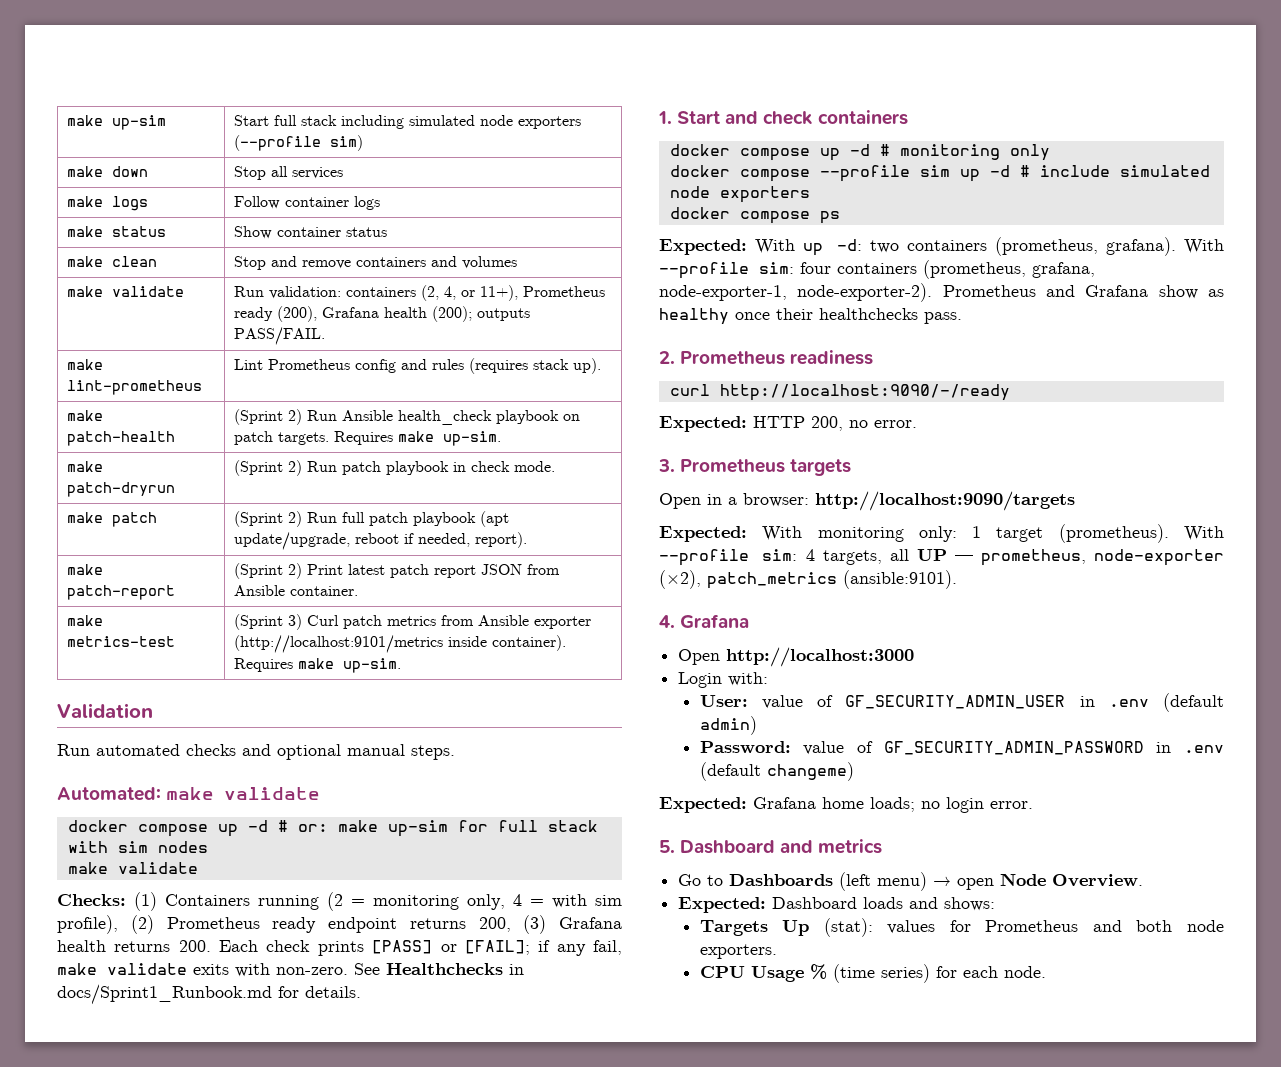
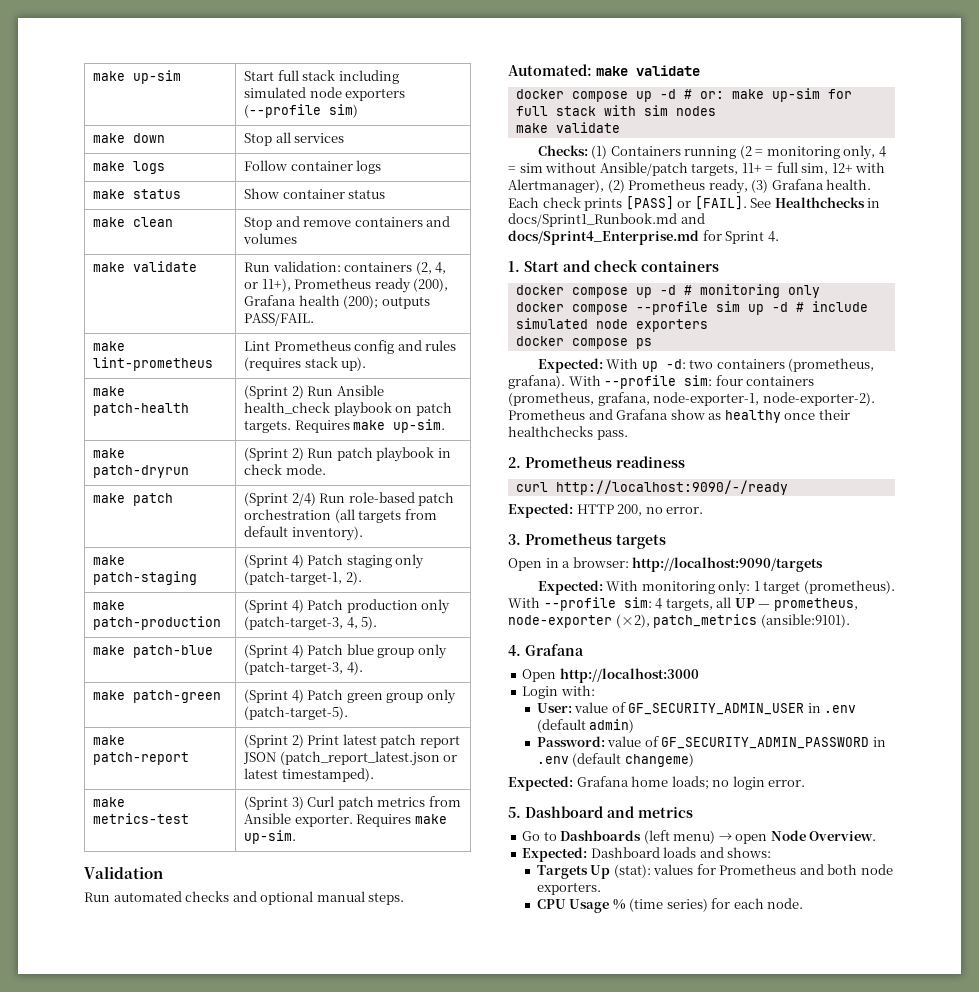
- make patch | (Sprint 2) Run full patch playbook (apt update/upgrade, reboot if needed, report).
+ make patch | (Sprint 2/4) Run role-based patch orchestration (all targets from default inventory).
+ make patch-staging | (Sprint 4) Patch staging only (patch-target-1, 2).
+ make patch-production | (Sprint 4) Patch production only (patch-target-3, 4, 5).
+ make patch-blue | (Sprint 4) Patch blue group only (patch-target-3, 4).
+ make patch-green | (Sprint 4) Patch green group only (patch-target-5).
- make patch-report | (Sprint 2) Print latest patch report JSON from Ansible container.
+ make patch-report | (Sprint 2) Print latest patch report JSON (patch_report_latest.json or latest timestamped).
- make metrics-test | (Sprint 3) Curl patch metrics from Ansible exporter (http://localhost:9101/metrics inside container). Requires make up-sim.
+ make metrics-test | (Sprint 3) Curl patch metrics from Ansible exporter. Requires make up-sim.
- Checks: (1) Containers running (2 = monitoring only, 4 = with sim profile), (2) Prometheus ready endpoint returns 200, (3) Grafana health returns 200. Each check prints [PASS] or [FAIL]; if any fail, make validate exits with non-zero. See Healthchecks in docs/Sprint1_Runbook.md for details.
+ Checks: (1) Containers running (2 = monitoring only, 4 = sim without Ansible/patch targets, 11+ = full sim, 12+ with Alertmanager), (2) Prometheus ready, (3) Grafana health. Each check prints [PASS] or [FAIL]. See Healthchecks in docs/Sprint1_Runbook.md and docs/Sprint4_Enterprise.md for Sprint 4.

